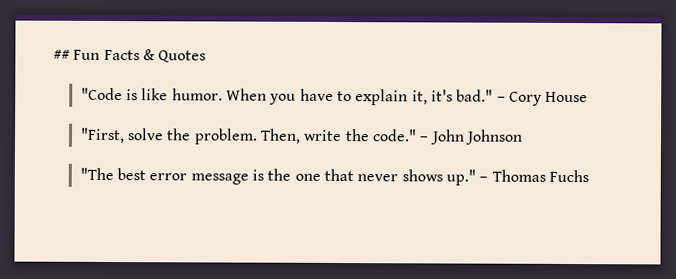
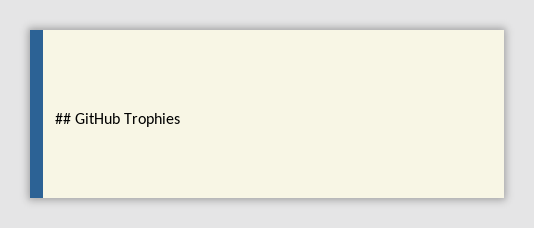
- ## Fun Facts & Quotes
- "Code is like humor. When you have to explain it, it's bad." – Cory House
- "First, solve the problem. Then, write the code." – John Johnson
- "The best error message is the one that never shows up." – Thomas Fuchs
+ ## GitHub Trophies

